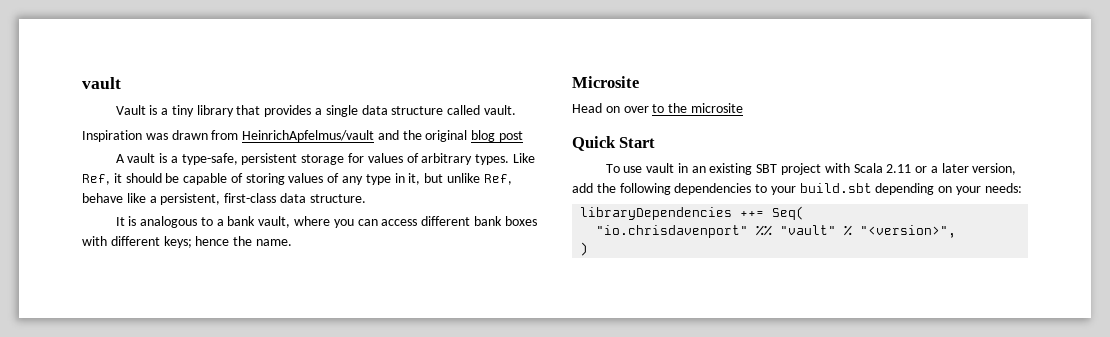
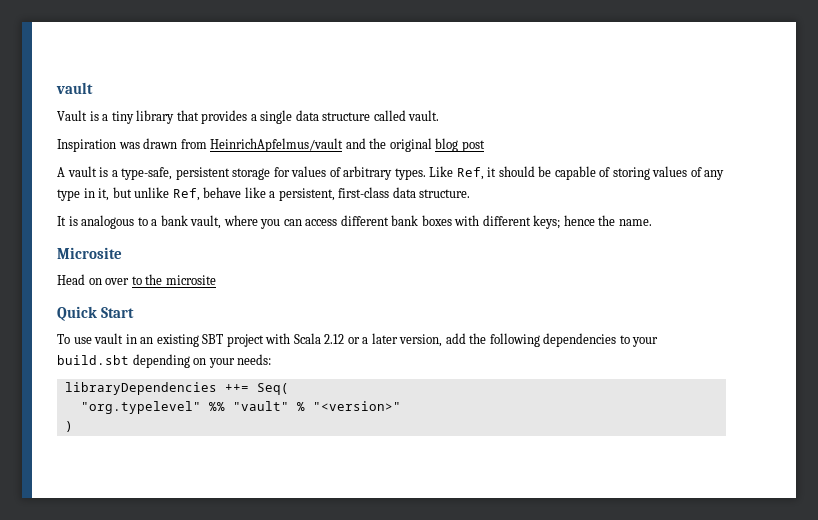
- To use vault in an existing SBT project with Scala 2.11 or a later version, add the following dependencies to your build.sbt depending on your needs:
+ To use vault in an existing SBT project with Scala 2.12 or a later version, add the following dependencies to your build.sbt depending on your needs:
- "io.chrisdavenport" %% "vault" % "<version>",
+ "org.typelevel" %% "vault" % "<version>"

